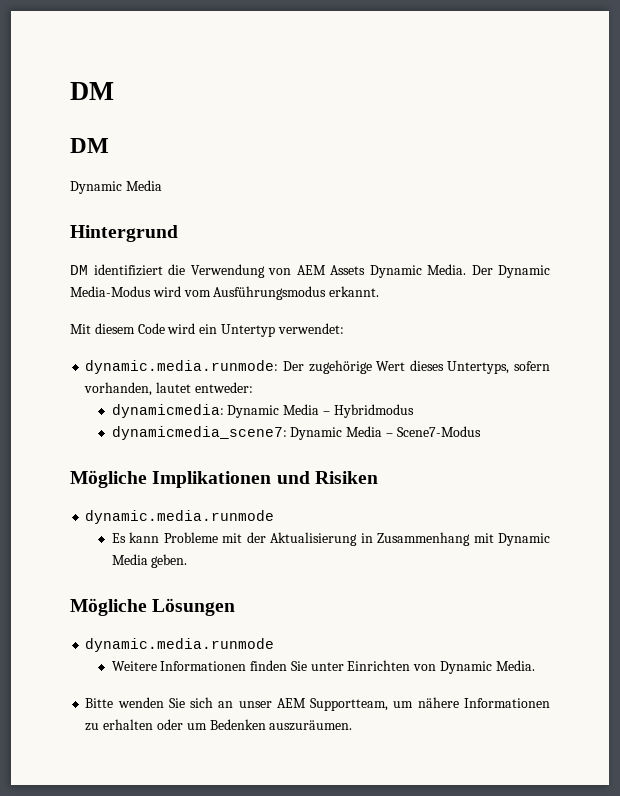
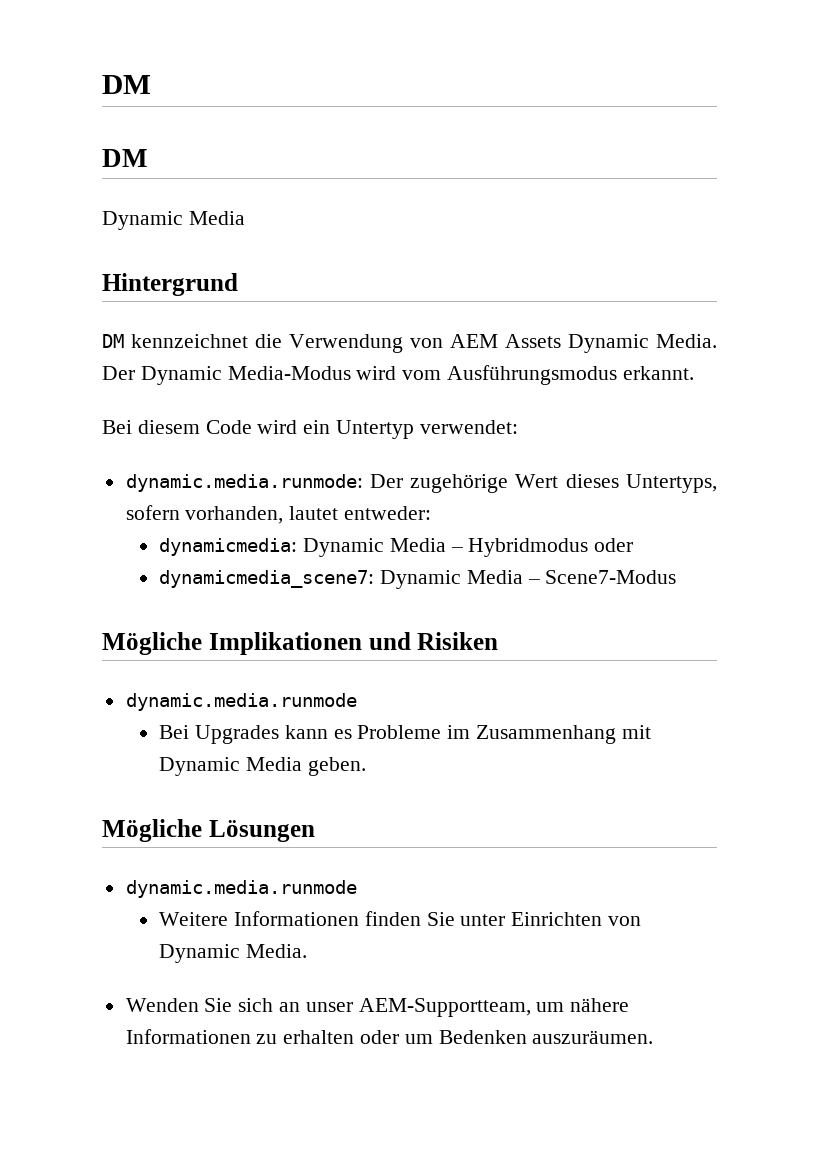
- DM identifiziert die Verwendung von AEM Assets Dynamic Media.
+ DM kennzeichnet die Verwendung von AEM Assets Dynamic Media.
- Mit diesem Code wird ein Untertyp verwendet:
+ Bei diesem Code wird ein Untertyp verwendet:
- dynamicmedia: Dynamic Media – Hybridmodus
+ dynamicmedia: Dynamic Media – Hybridmodus oder
- Es kann Probleme mit der Aktualisierung in Zusammenhang mit Dynamic Media geben.
+ Bei Upgrades kann es Probleme im Zusammenhang mit Dynamic Media geben.
- Bitte wenden Sie sich an unser AEM Supportteam, um nähere Informationen zu erhalten oder um Bedenken auszuräumen.
+ Wenden Sie sich an unser AEM-Supportteam, um nähere Informationen zu erhalten oder um Bedenken auszuräumen.

